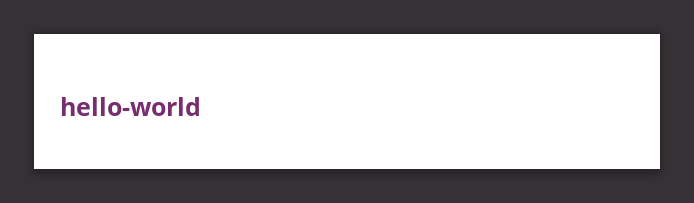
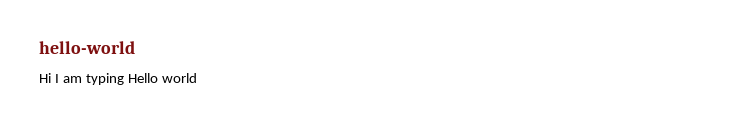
+ Hi I am typing Hello world

